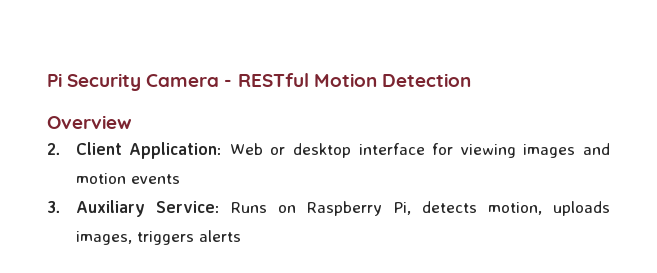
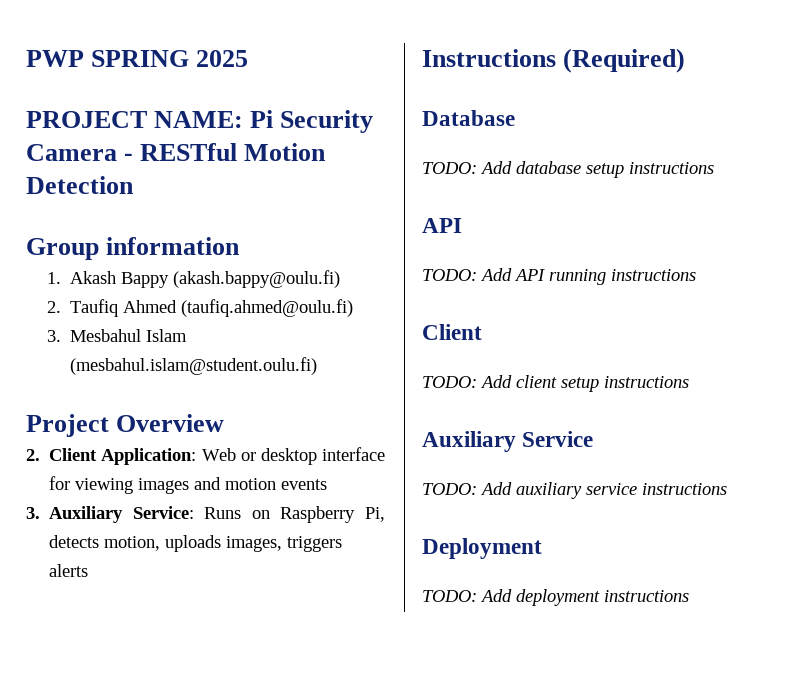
- Pi Security Camera - RESTful Motion Detection
+ PWP SPRING 2025
+ PROJECT NAME: Pi Security Camera - RESTful Motion Detection
- Overview
+ Group information
+ 1. Akash Bappy (akash.bappy@oulu.fi)
+ 2. Taufiq Ahmed (taufiq.ahmed@oulu.fi)
+ 3. Mesbahul Islam (mesbahul.islam@student.oulu.fi)
+ Project Overview
+ Instructions (Required)
+ Database
+ TODO: Add database setup instructions
+ API
+ TODO: Add API running instructions
+ Client
+ TODO: Add client setup instructions
+ Auxiliary Service
+ TODO: Add auxiliary service instructions
+ Deployment
+ TODO: Add deployment instructions

